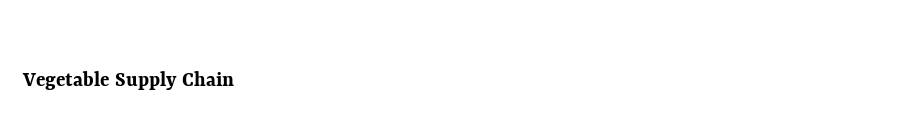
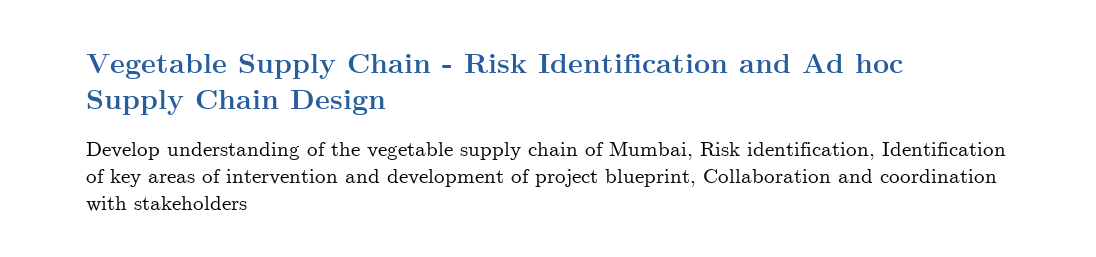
- Vegetable Supply Chain
+ Vegetable Supply Chain - Risk Identification and Ad hoc Supply Chain Design
+ Develop understanding of the vegetable supply chain of Mumbai, Risk identification, Identification of key areas of intervention and development of project blueprint, Collaboration and coordination with stakeholders

